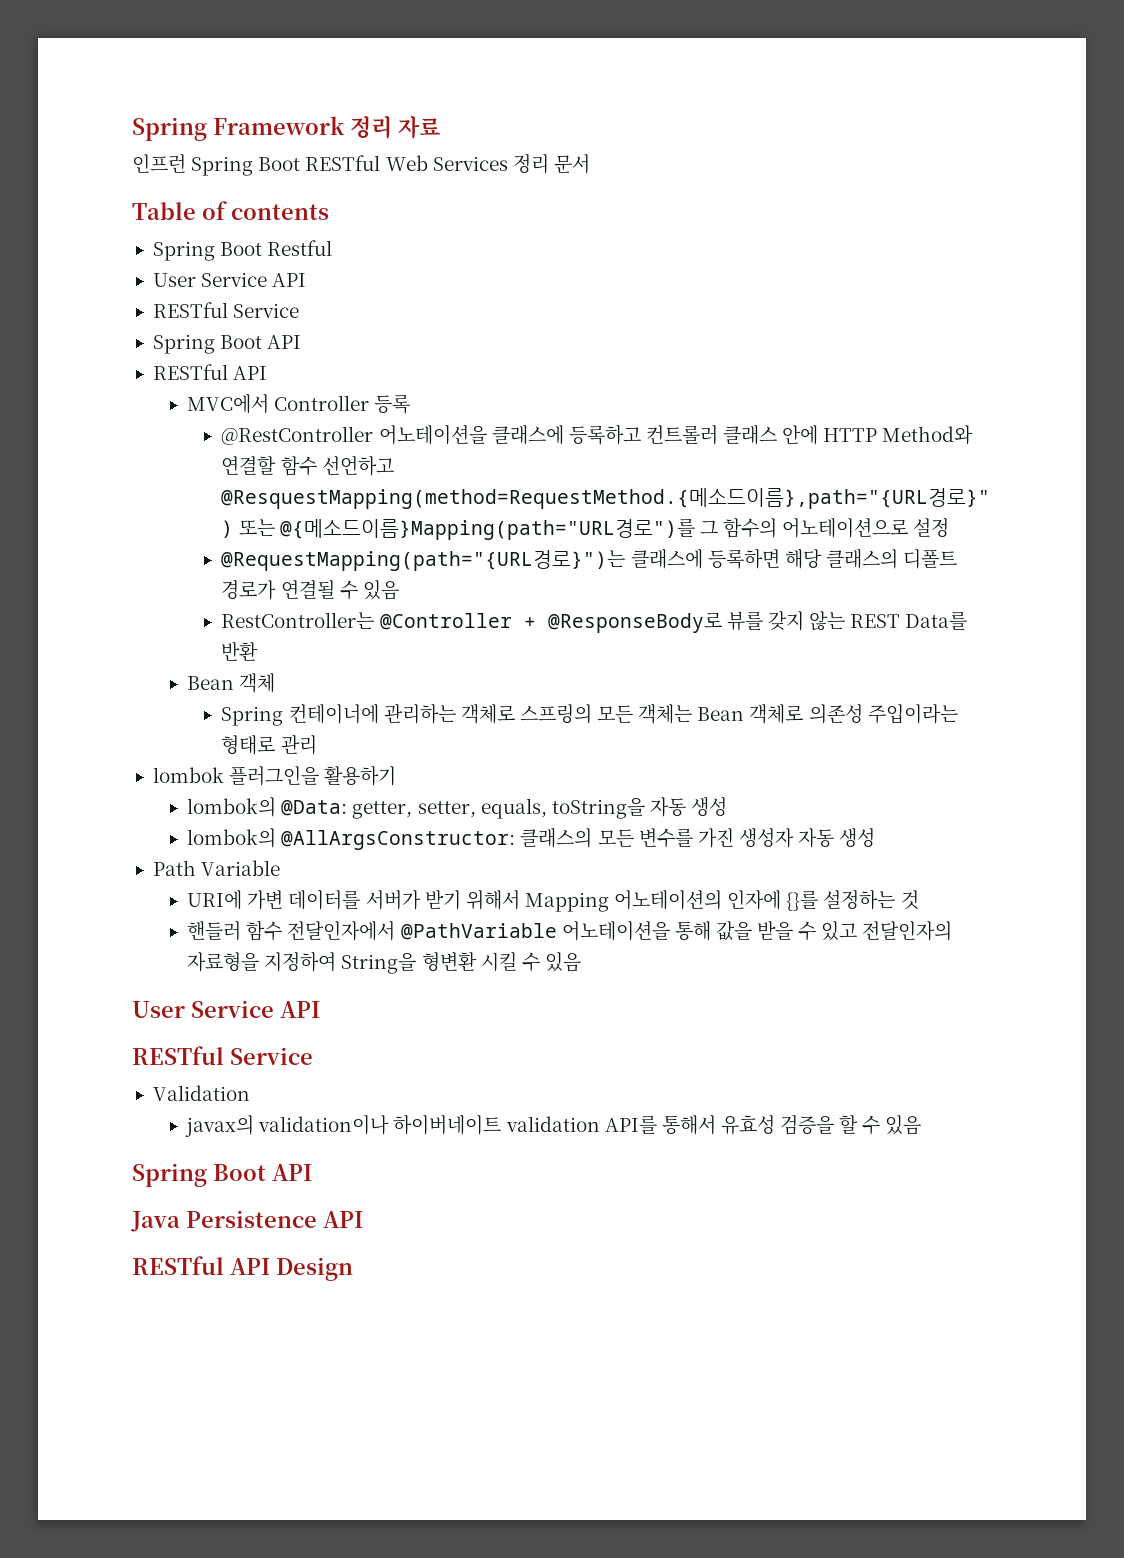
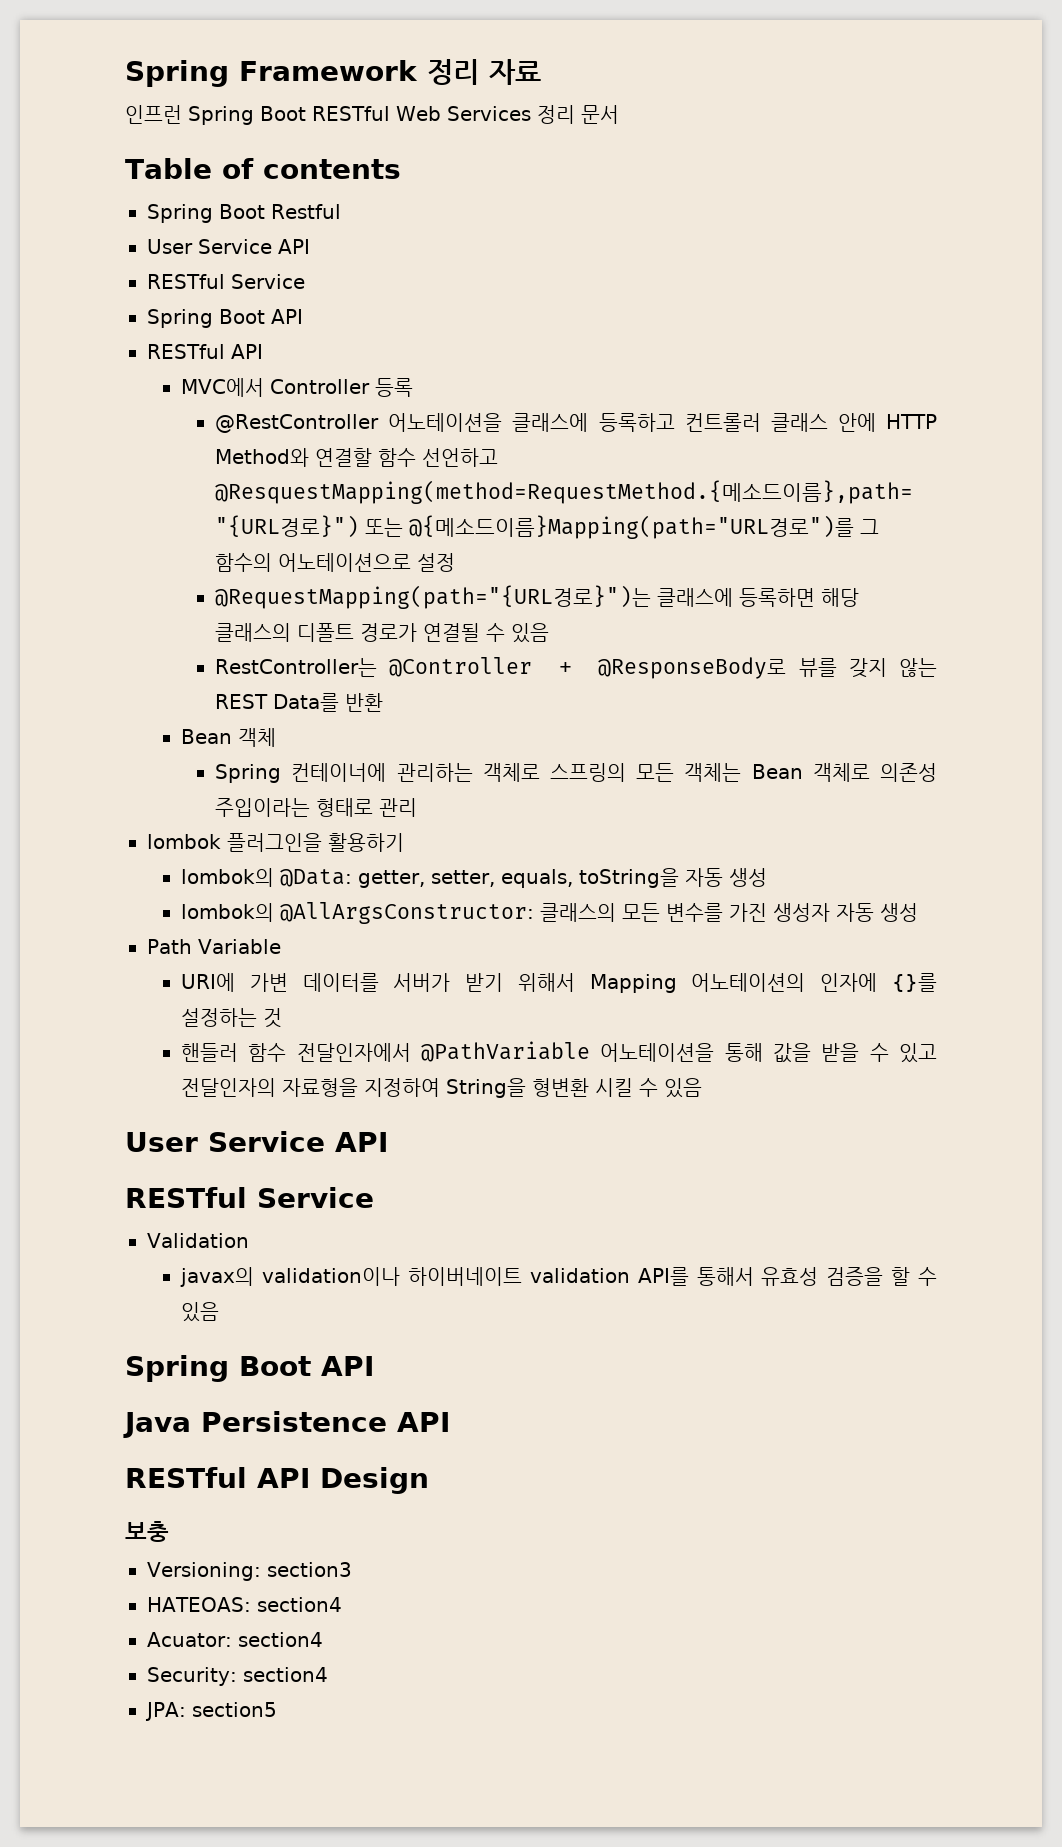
+ 보충
+ Versioning: section3
+ HATEOAS: section4
+ Acuator: section4
+ Security: section4
+ JPA: section5

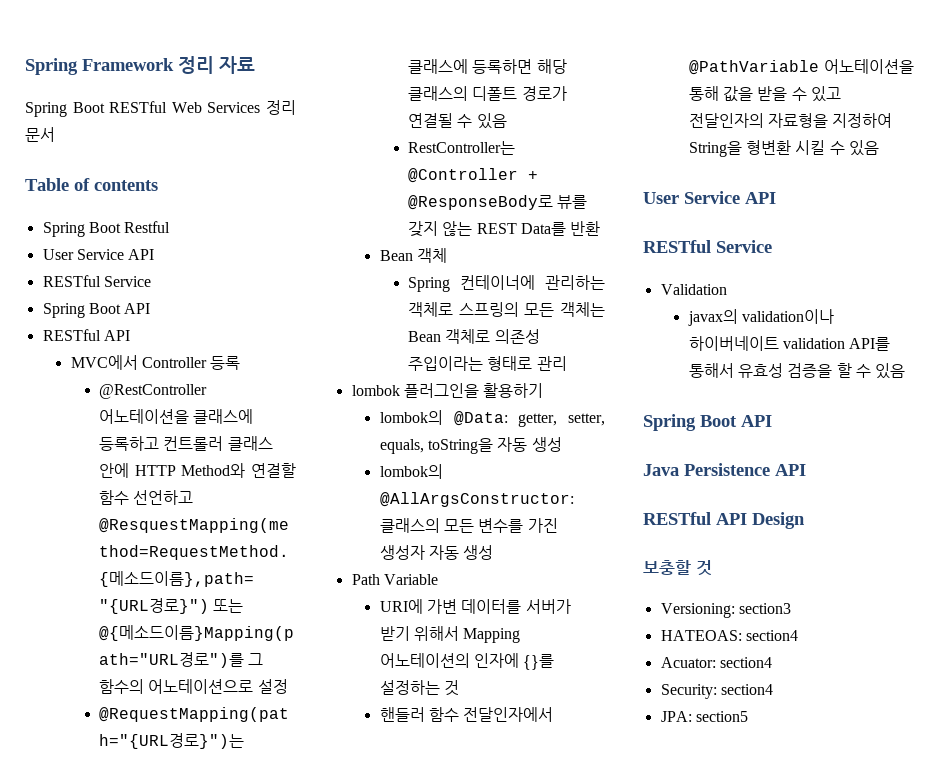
- 인프런 Spring Boot RESTful Web Services 정리 문서
+ Spring Boot RESTful Web Services 정리 문서
- 보충
+ 보충할 것

